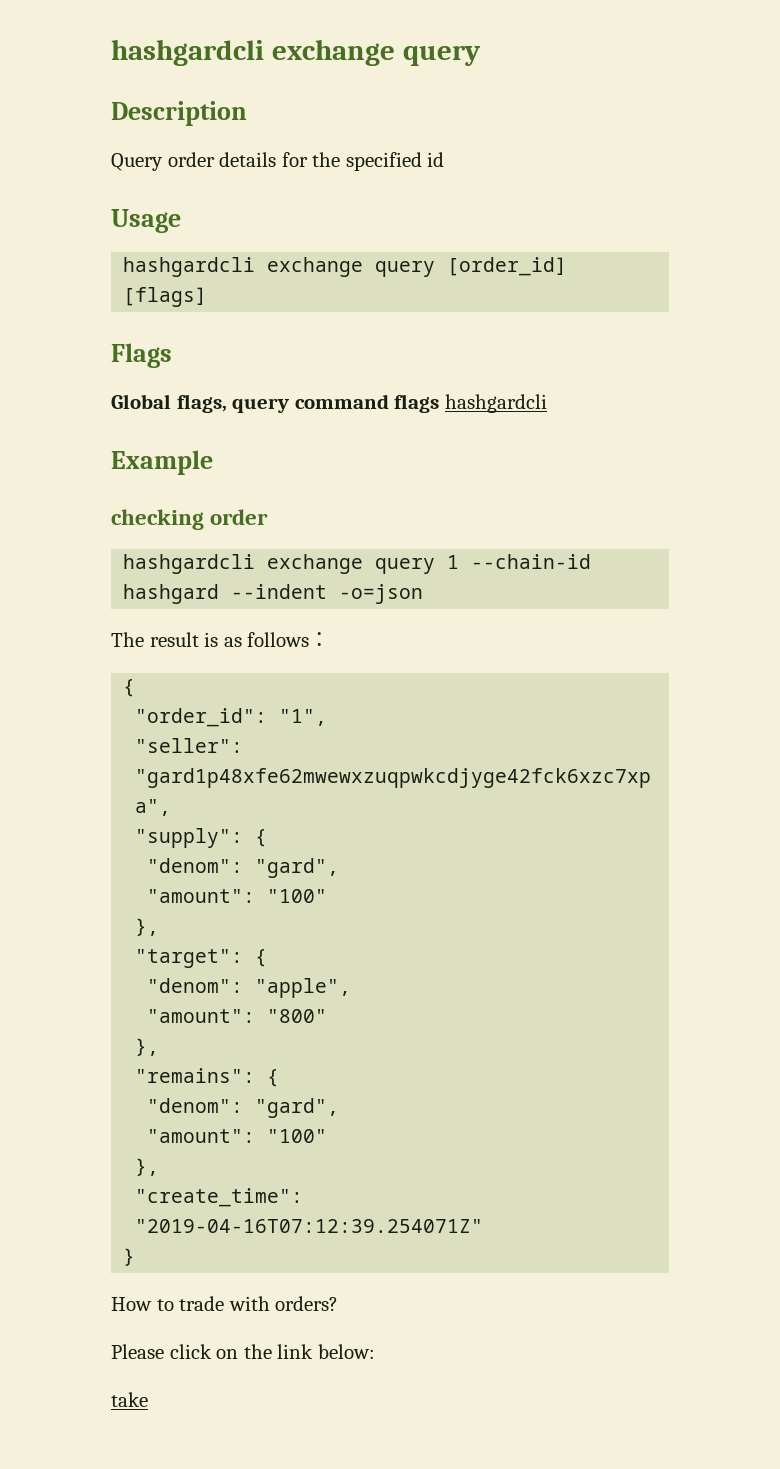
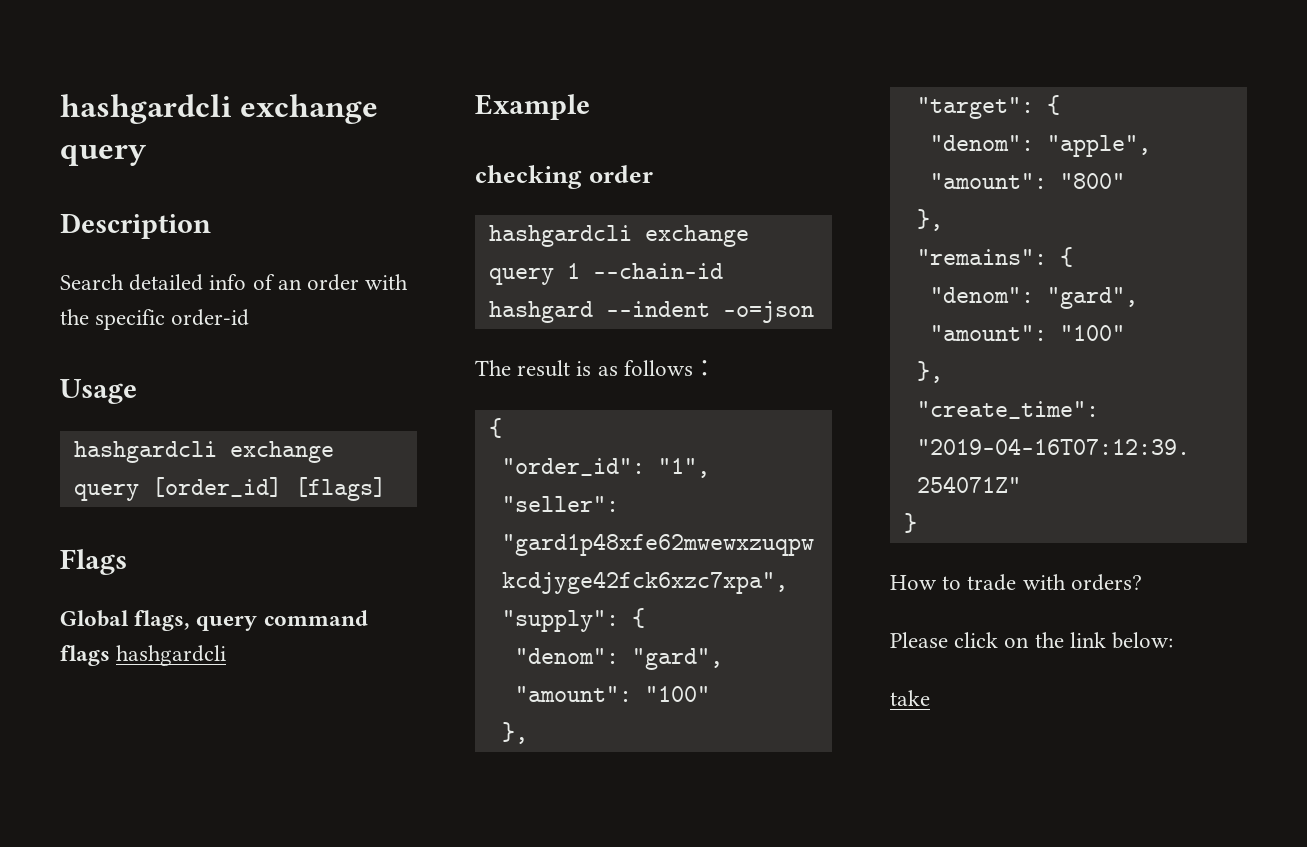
- Query order details for the specified id
+ Search detailed info of an order with the specific order-id

